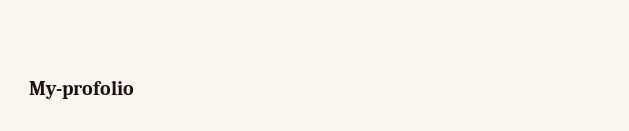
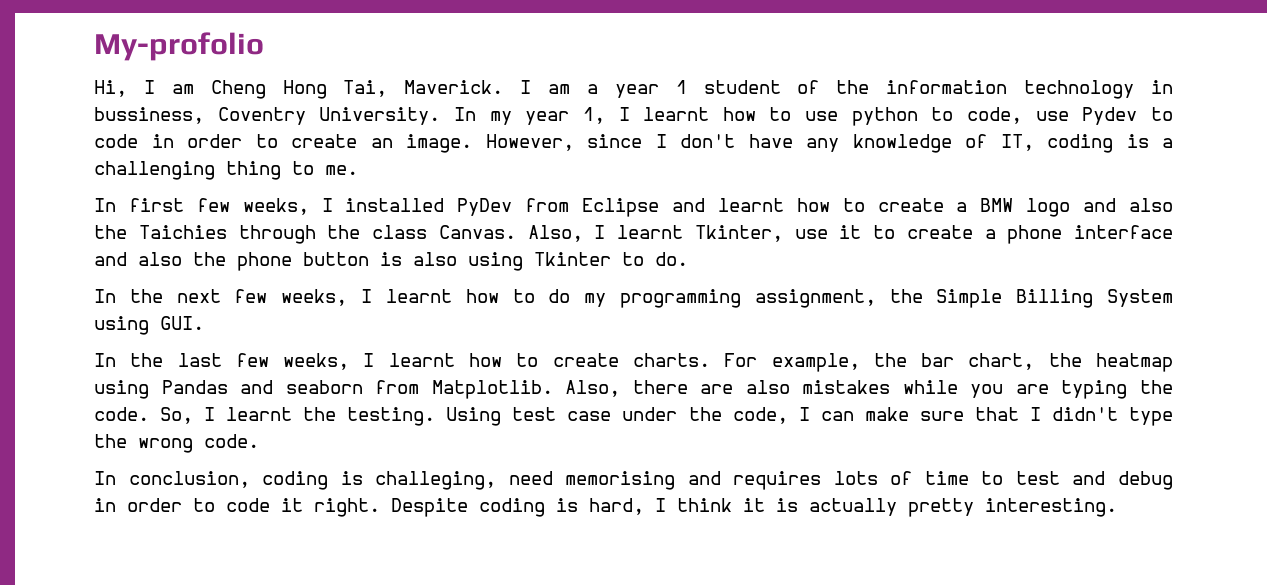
+ Hi, I am Cheng Hong Tai, Maverick. I am a year 1 student of the information technology in bussiness, Coventry University. In my year 1, I learnt how to use python to code, use Pydev to code in order to create an image. However, since I don't have any knowledge of IT, coding is a challenging thing to me.
+ In first few weeks, I installed PyDev from Eclipse and learnt how to create a BMW logo and also the Taichies through the class Canvas. Also, I learnt Tkinter, use it to create a phone interface and also the phone button is also using Tkinter to do.
+ In the next few weeks, I learnt how to do my programming assignment, the Simple Billing System using GUI.
+ In the last few weeks, I learnt how to create charts. For example, the bar chart, the heatmap using Pandas and seaborn from Matplotlib. Also, there are also mistakes while you are typing the code. So, I learnt the testing. Using test case under the code, I can make sure that I didn't type the wrong code.
+ In conclusion, coding is challeging, need memorising and requires lots of time to test and debug in order to code it right. Despite coding is hard, I think it is actually pretty interesting.

